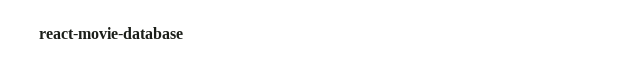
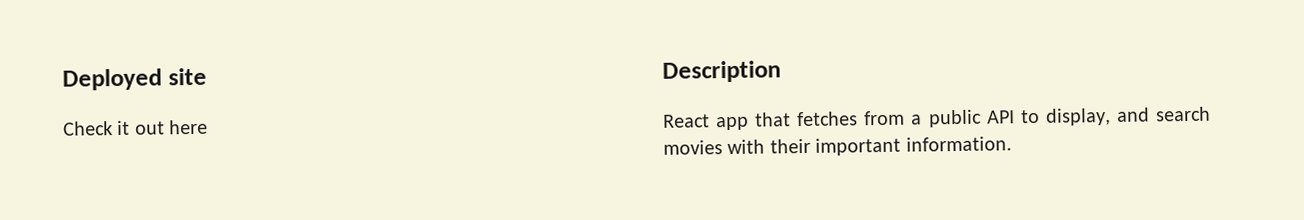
- react-movie-database
+ Deployed site
+ Check it out here
+ Description
+ React app that fetches from a public API to display, and search movies with their important information.

